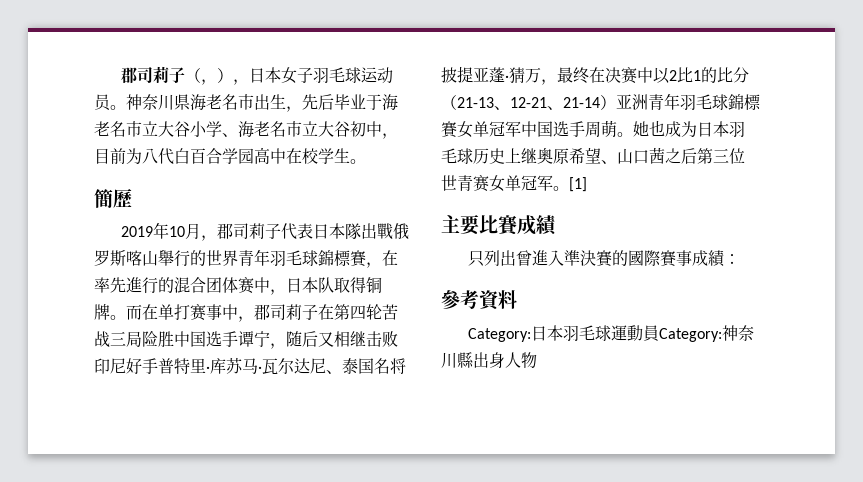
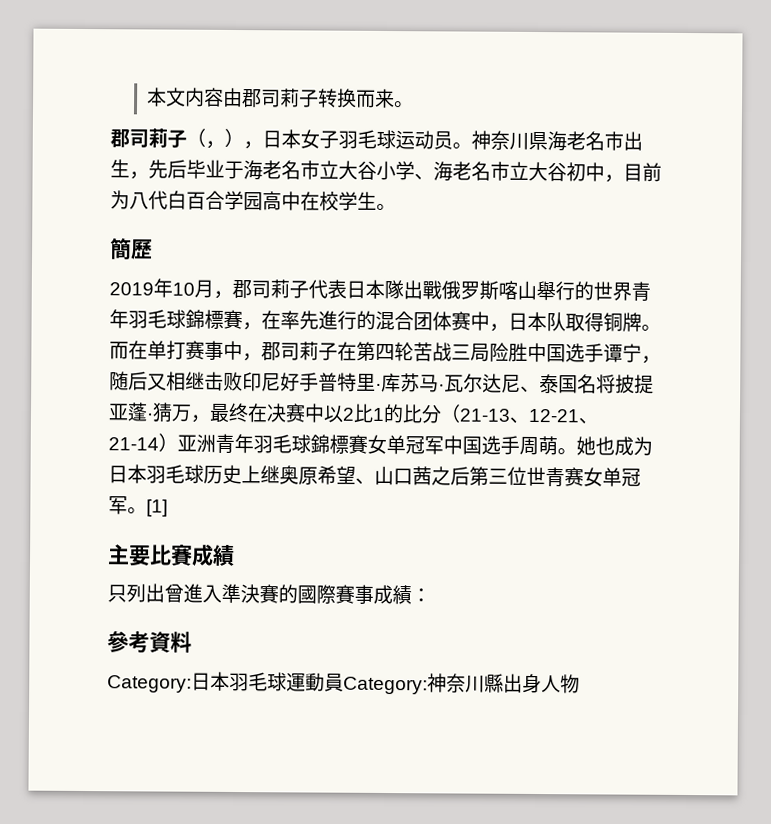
+ 本文内容由郡司莉子转换而来。

